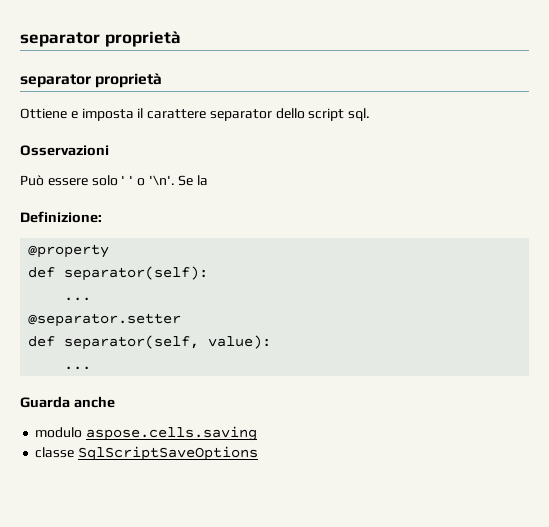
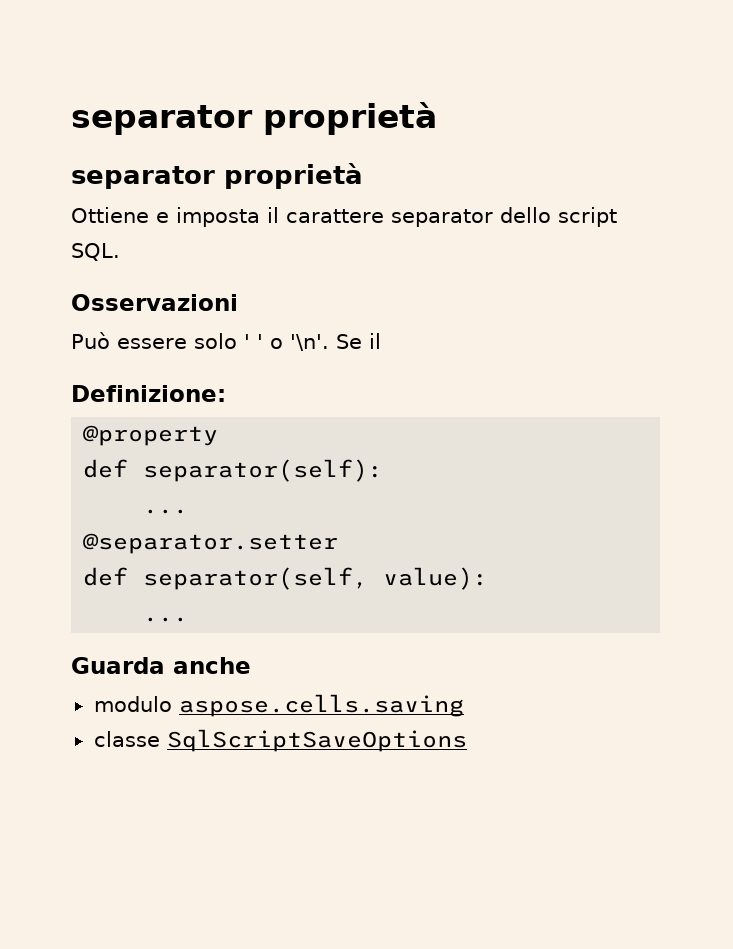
- Ottiene e imposta il carattere separator dello script sql.
+ Ottiene e imposta il carattere separator dello script SQL.
- Se la
+ Se il

